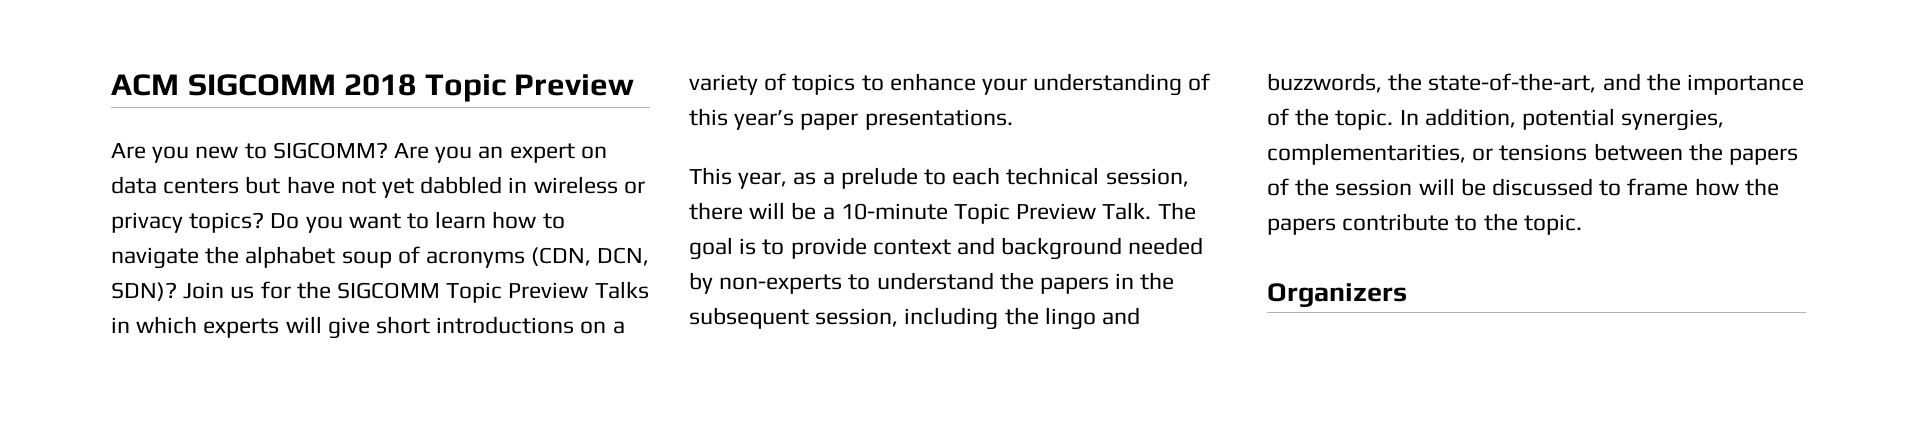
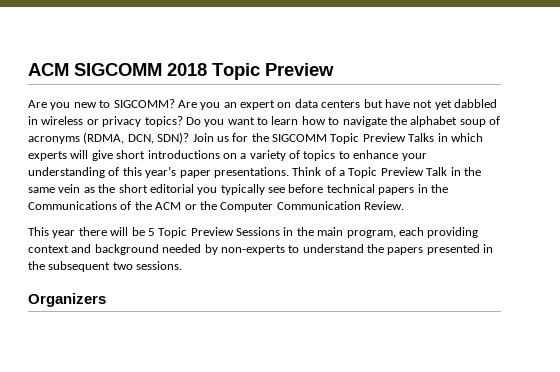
- Do you want to learn how to navigate the alphabet soup of acronyms (CDN, DCN, SDN)?
+ Do you want to learn how to navigate the alphabet soup of acronyms (RDMA, DCN, SDN)?
- Join us for the SIGCOMM Topic Preview Talks in which experts will give short introductions on a variety of topics to enhance your understanding of this year’s paper presentations.
- This year, as a prelude to each technical session, there will be a 10-minute Topic Preview Talk. The goal is to provide context and background needed by non-experts to understand the papers in the subsequent session, including the lingo and buzzwords, the state-of-the-art, and the importance of the topic. In addition, potential synergies, complementarities, or tensions between the papers of the session will be discussed to frame how the papers contribute to the topic.
+ Join us for the SIGCOMM Topic Preview Talks in which experts will give short introductions on a variety of topics to enhance your understanding of this year’s paper presentations. Think of a Topic Preview Talk in the same vein as the short editorial you typically see before technical papers in the Communications of the ACM or the Computer Communication Review.
+ This year there will be 5 Topic Preview Sessions in the main program, each providing context and background needed by non-experts to understand the papers presented in the subsequent two sessions.

